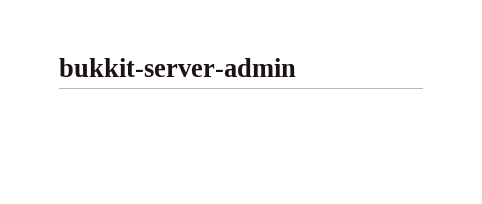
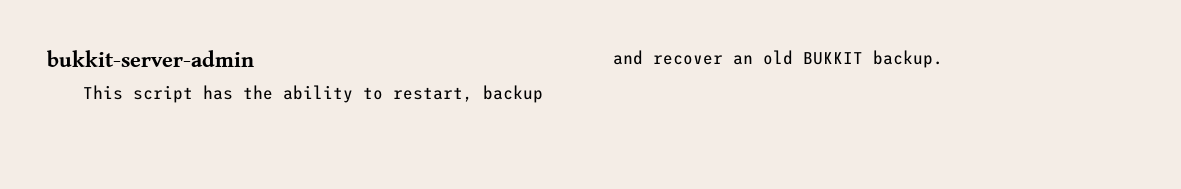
+ This script has the ability to restart, backup and recover an old BUKKIT backup.

